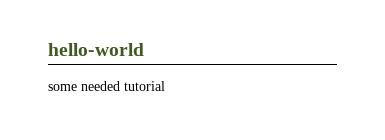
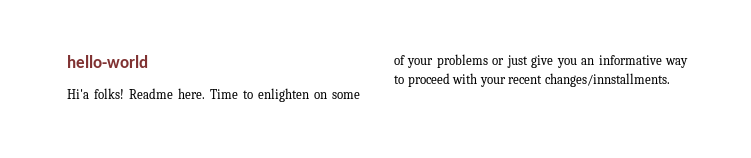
- some needed tutorial
+ Hi'a folks! Readme here. Time to enlighten on some of your problems or just give you an informative way to proceed with your recent changes/innstallments.

